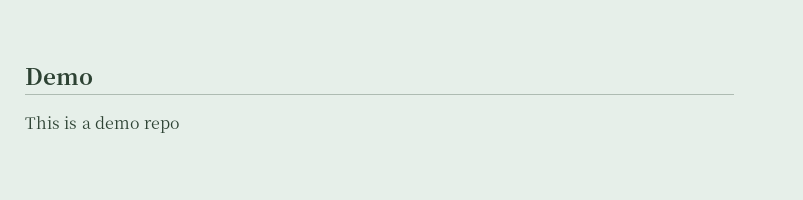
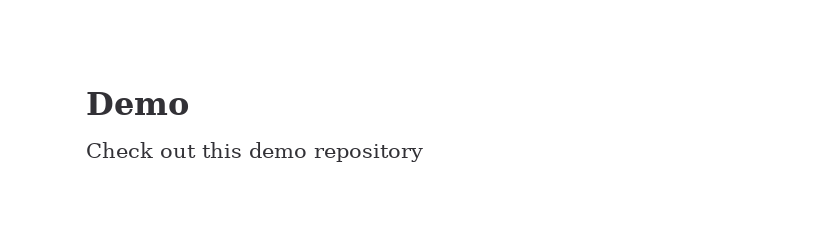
- This is a demo repo
+ Check out this demo repository

